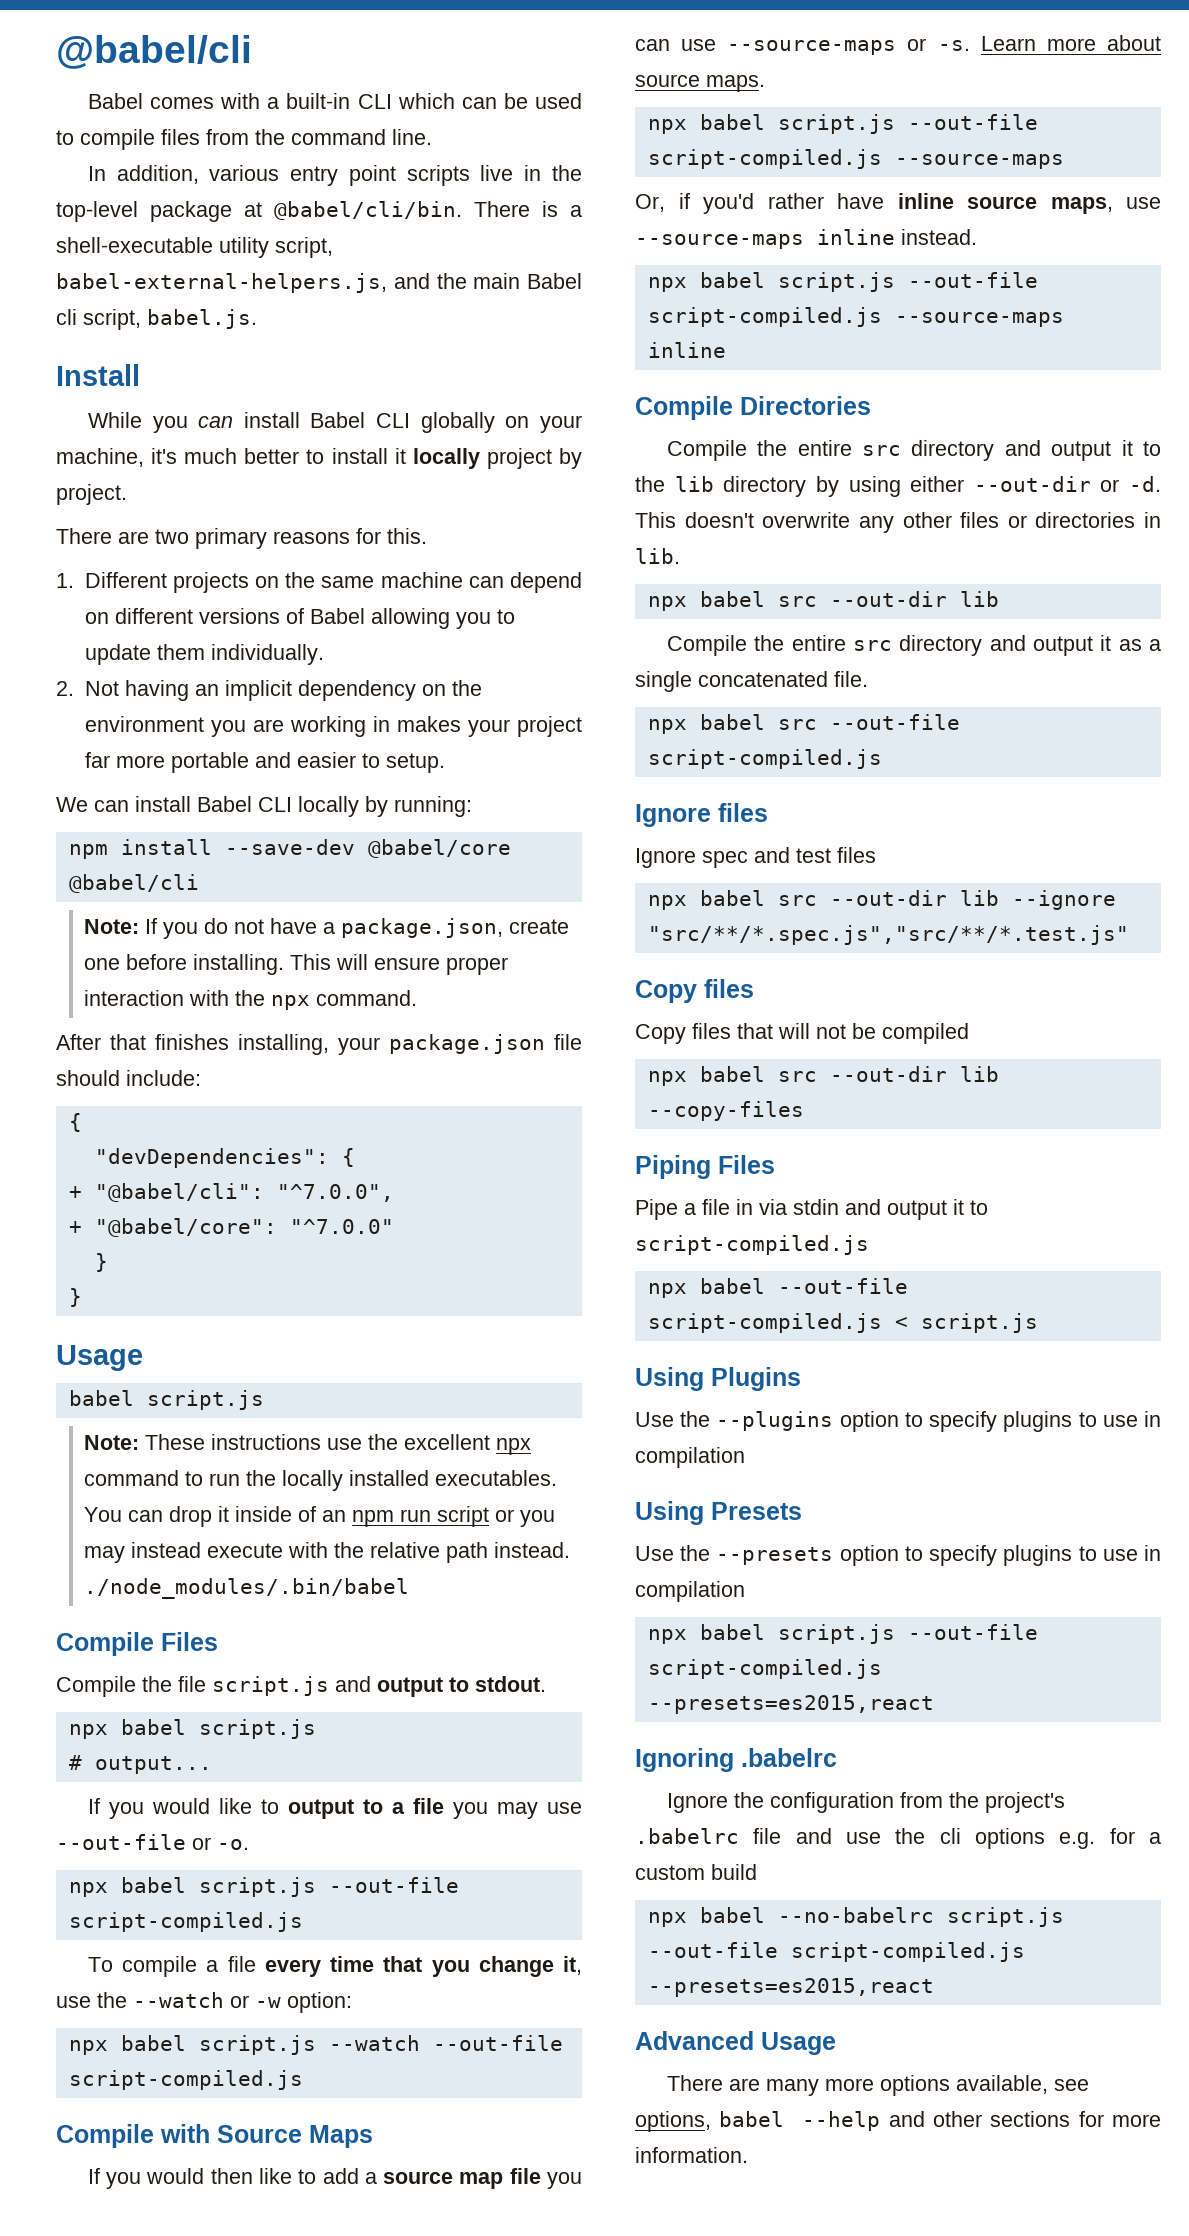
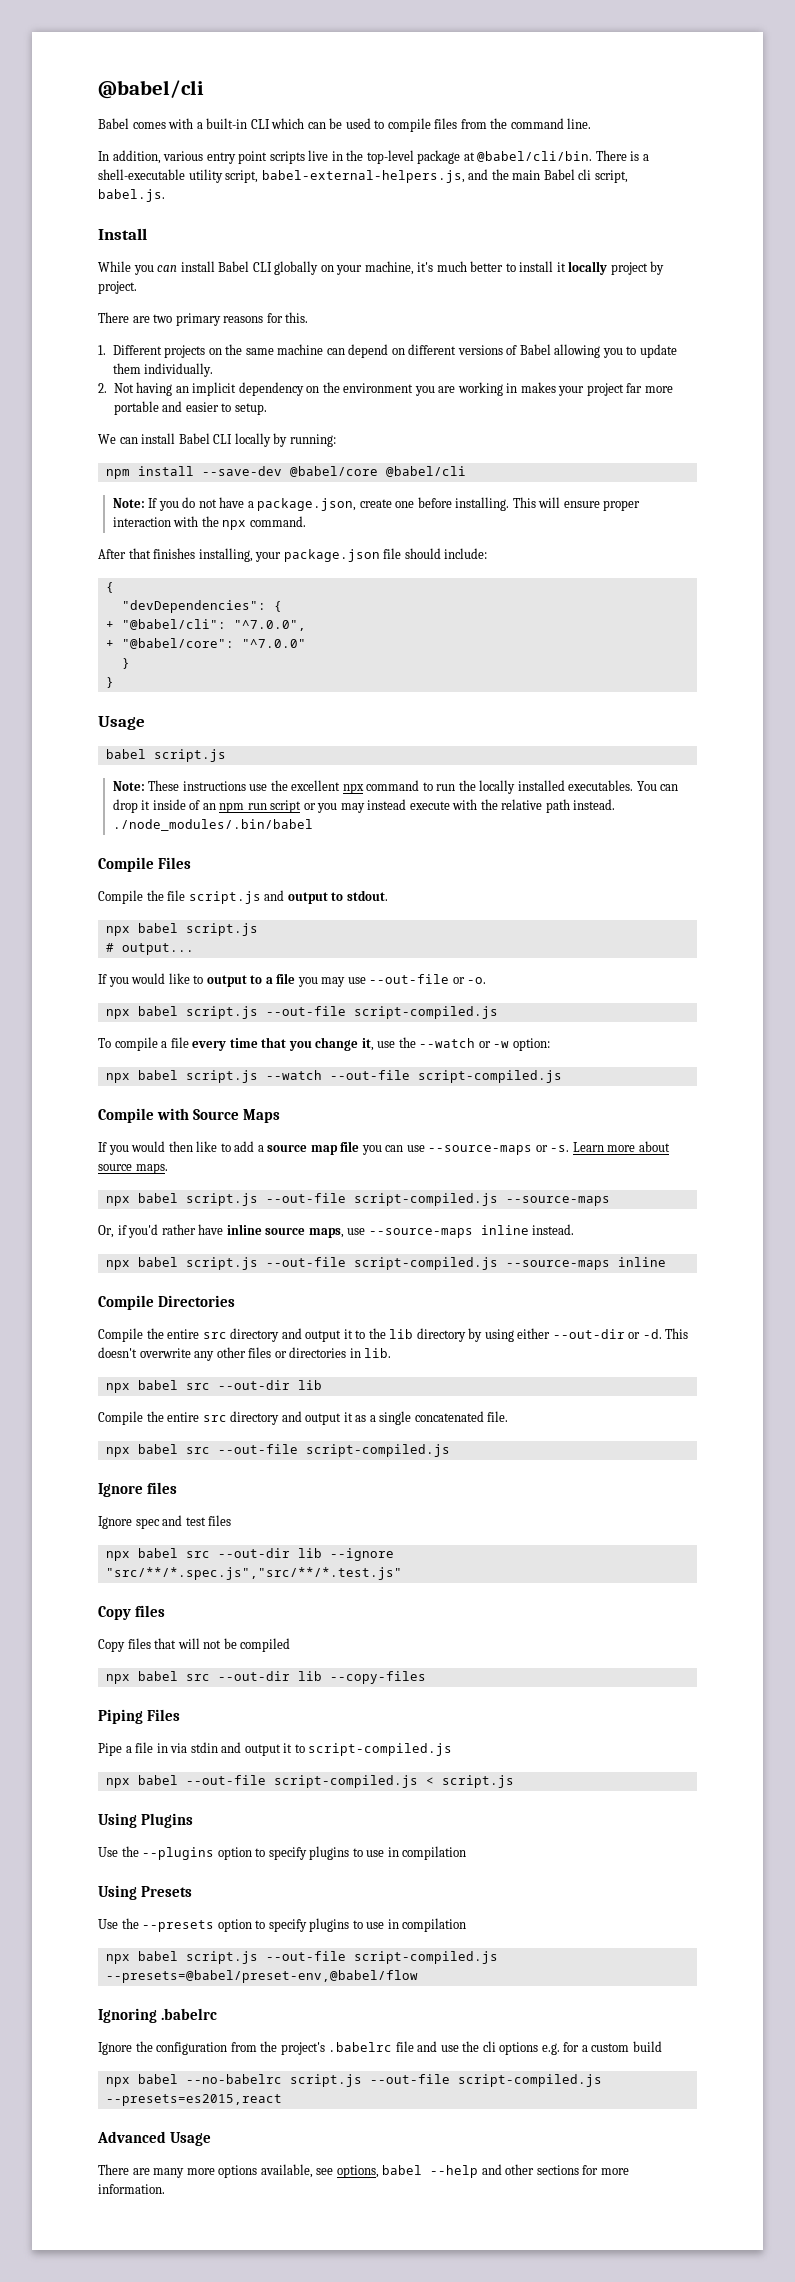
- npx babel script.js --out-file script-compiled.js --presets=es2015,react
+ npx babel script.js --out-file script-compiled.js --presets=@babel/preset-env,@babel/flow

